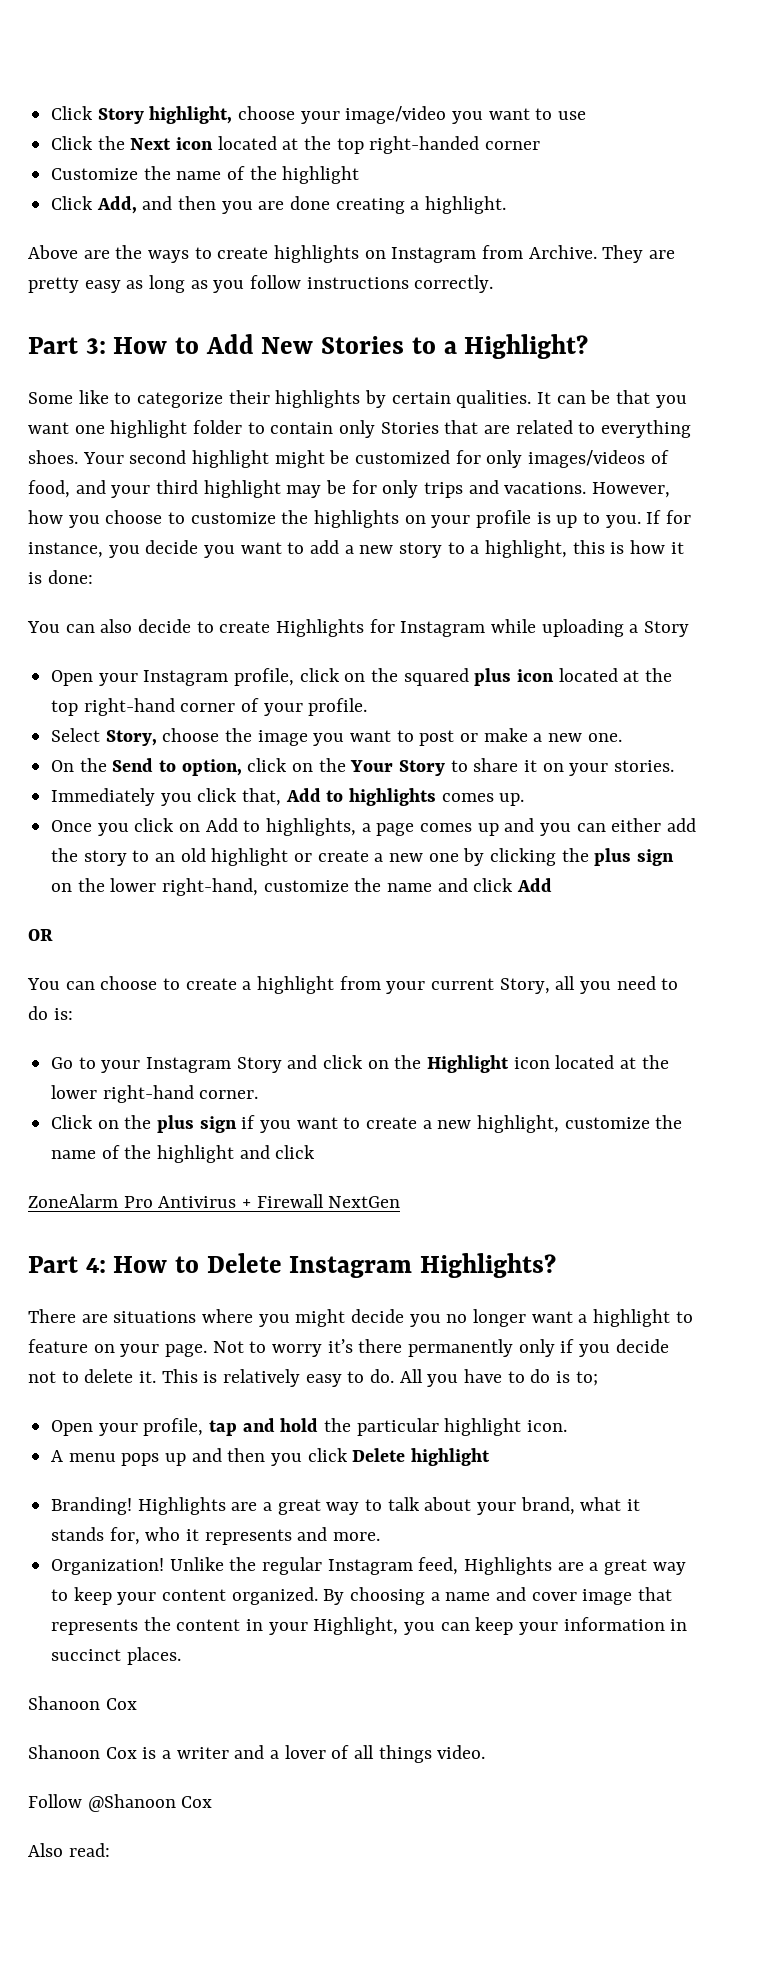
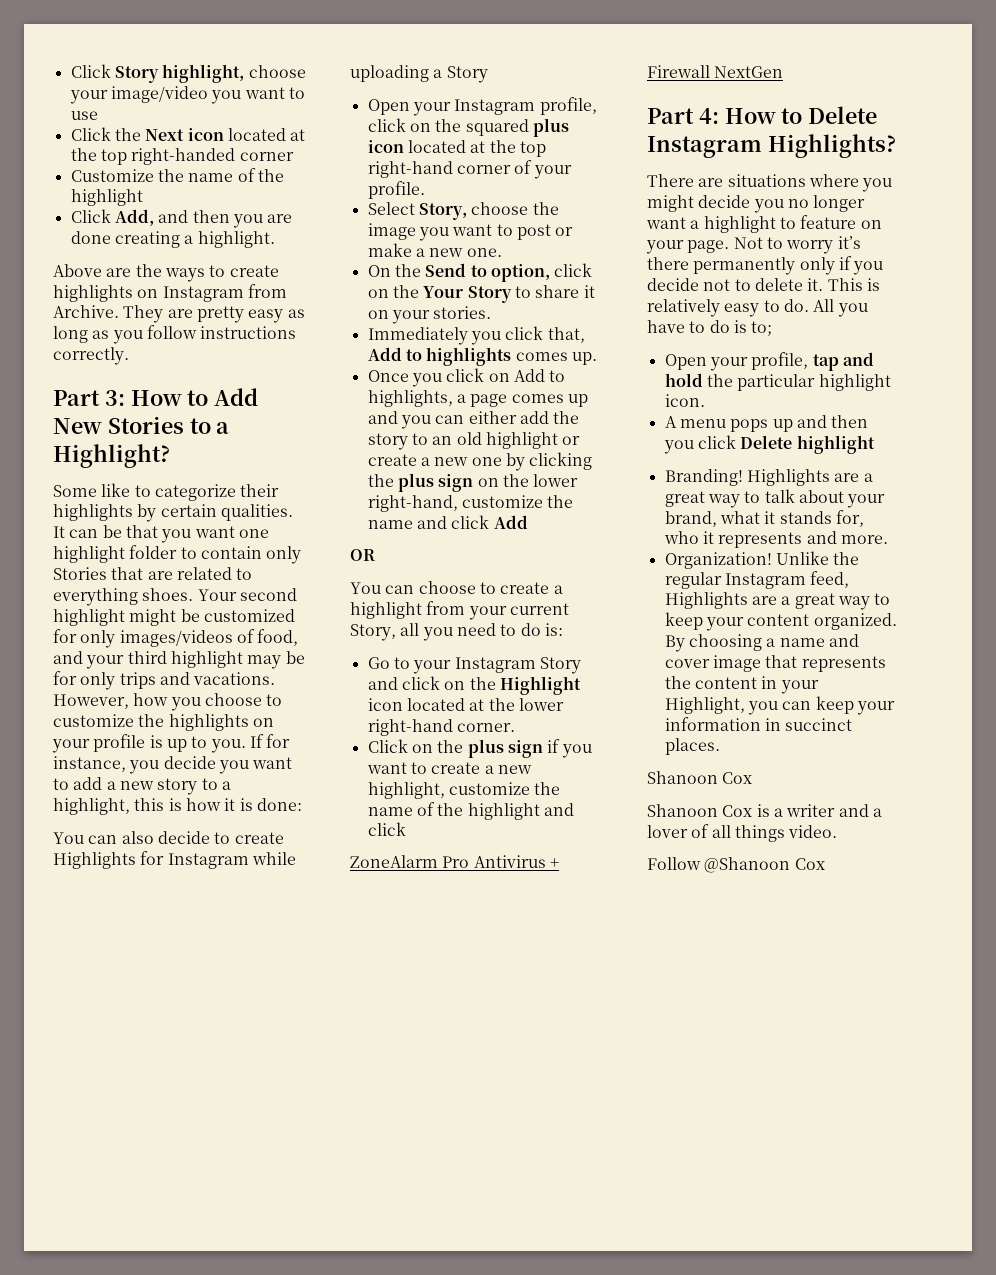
- Also read:

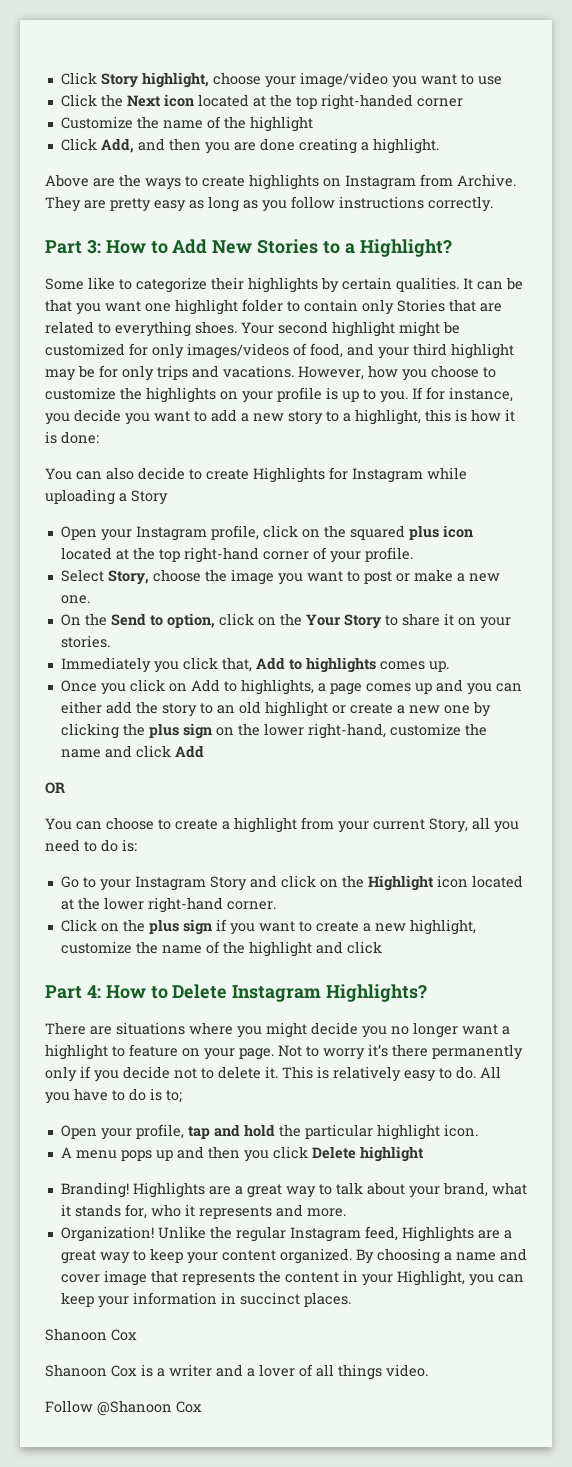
- ZoneAlarm Pro Antivirus + Firewall NextGen

